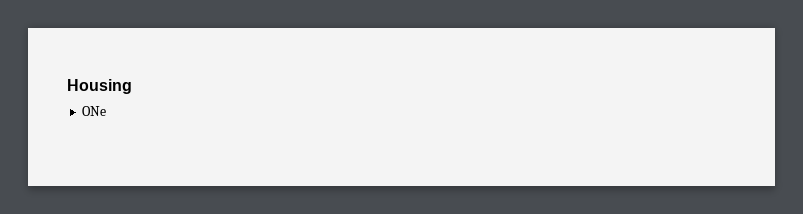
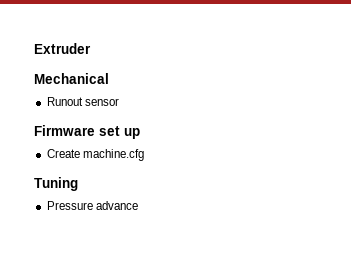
- Housing
- ONe
+ Extruder
+ Mechanical
+ Runout sensor
+ Firmware set up
+ Create machine.cfg
+ Tuning
+ Pressure advance

